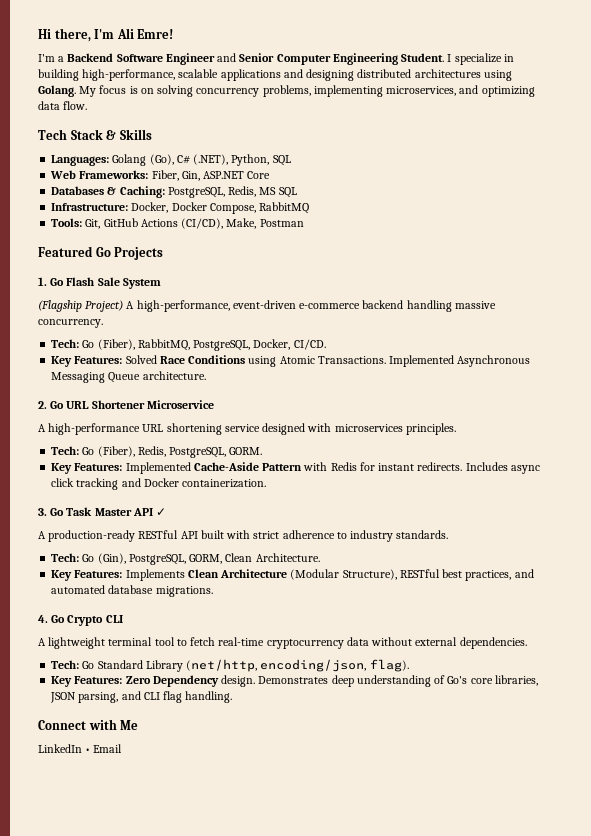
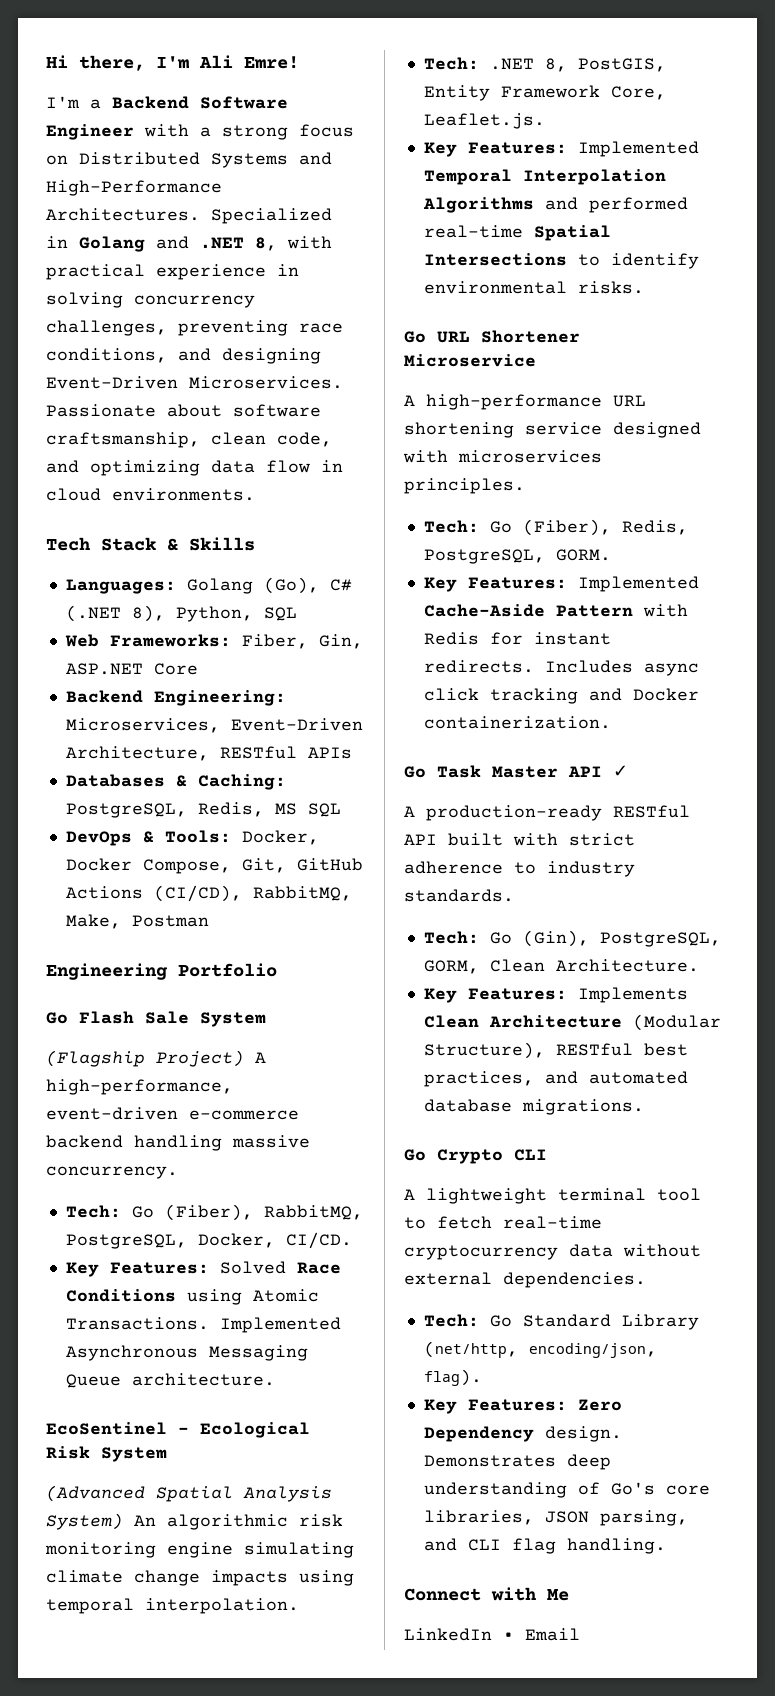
- I'm a Backend Software Engineer and Senior Computer Engineering Student. I specialize in building high-performance, scalable applications and designing distributed architectures using Golang. My focus is on solving concurrency problems, implementing microservices, and optimizing data flow.
+ I'm a Backend Software Engineer with a strong focus on Distributed Systems and High-Performance Architectures. Specialized in Golang and .NET 8, with practical experience in solving concurrency challenges, preventing race conditions, and designing Event-Driven Microservices. Passionate about software craftsmanship, clean code, and optimizing data flow in cloud environments.
- Languages: Golang (Go), C# (.NET), Python, SQL
+ Languages: Golang (Go), C# (.NET 8), Python, SQL
+ Backend Engineering: Microservices, Event-Driven Architecture, RESTful APIs
- Infrastructure: Docker, Docker Compose, RabbitMQ
- Tools: Git, GitHub Actions (CI/CD), Make, Postman
+ DevOps & Tools: Docker, Docker Compose, Git, GitHub Actions (CI/CD), RabbitMQ, Make, Postman
- Featured Go Projects
- 1. Go Flash Sale System
+ Engineering Portfolio
+ Go Flash Sale System
- 2. Go URL Shortener Microservice
+ EcoSentinel - Ecological Risk System
+ (Advanced Spatial Analysis System) An algorithmic risk monitoring engine simulating climate change impacts using temporal interpolation.
+ Tech: .NET 8, PostGIS, Entity Framework Core, Leaflet.js.
+ Key Features: Implemented Temporal Interpolation Algorithms and performed real-time Spatial Intersections to identify environmental risks.
+ Go URL Shortener Microservice
- 3. Go Task Master API ✓
+ Go Task Master API ✓
- 4. Go Crypto CLI
+ Go Crypto CLI

